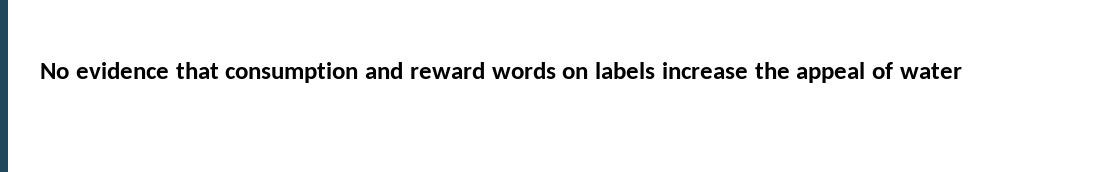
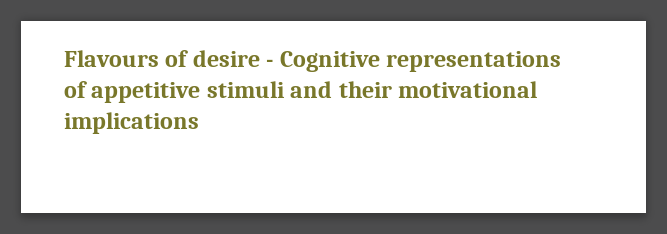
- No evidence that consumption and reward words on labels increase the appeal of water
+ Flavours of desire - Cognitive representations of appetitive stimuli and their motivational implications

